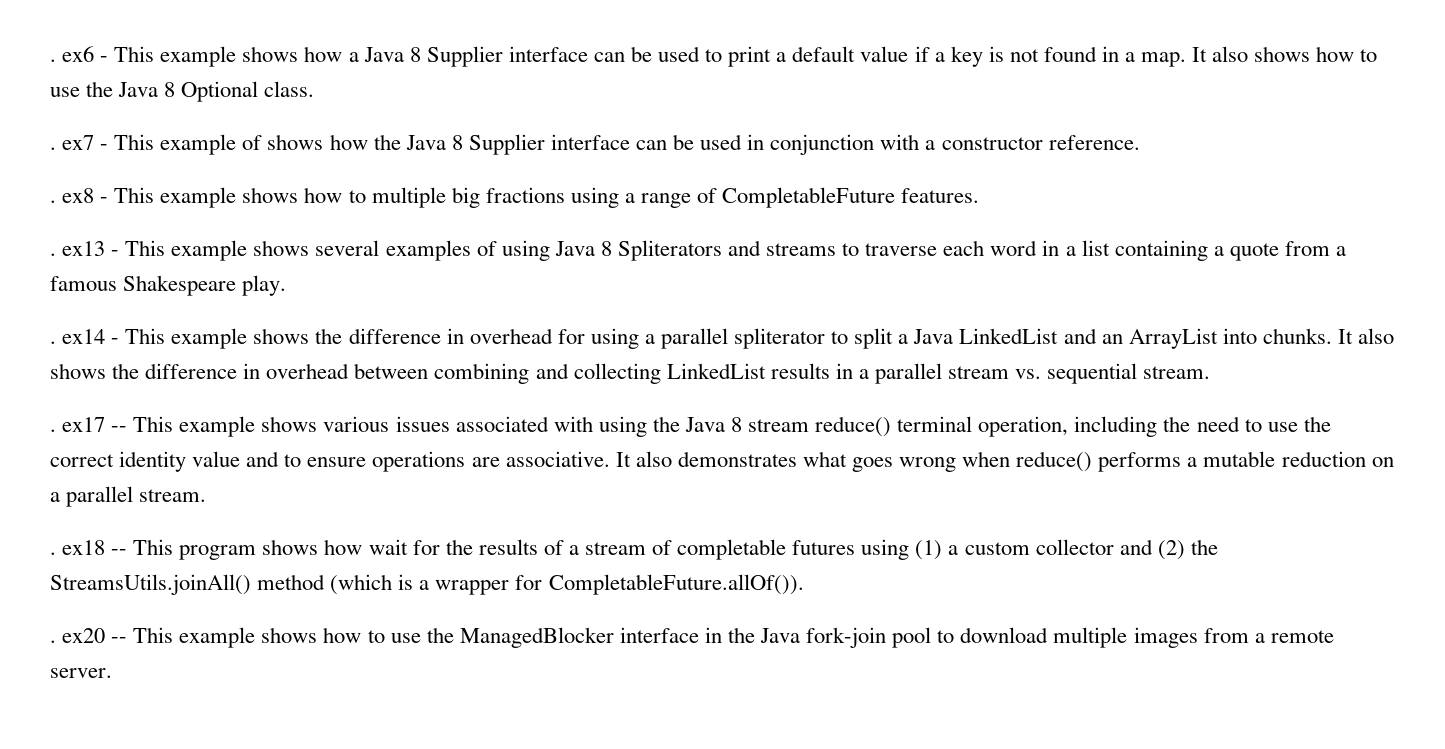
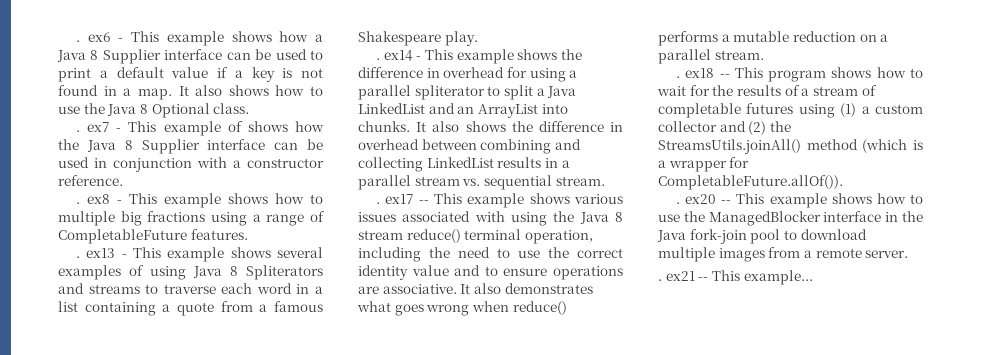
- . ex18 -- This program shows how wait for the results of a stream of completable futures using (1) a custom collector and (2) the StreamsUtils.joinAll() method (which is a wrapper for CompletableFuture.allOf()).
+ . ex18 -- This program shows how to wait for the results of a stream of completable futures using (1) a custom collector and (2) the StreamsUtils.joinAll() method (which is a wrapper for CompletableFuture.allOf()).
+ . ex21 -- This example...

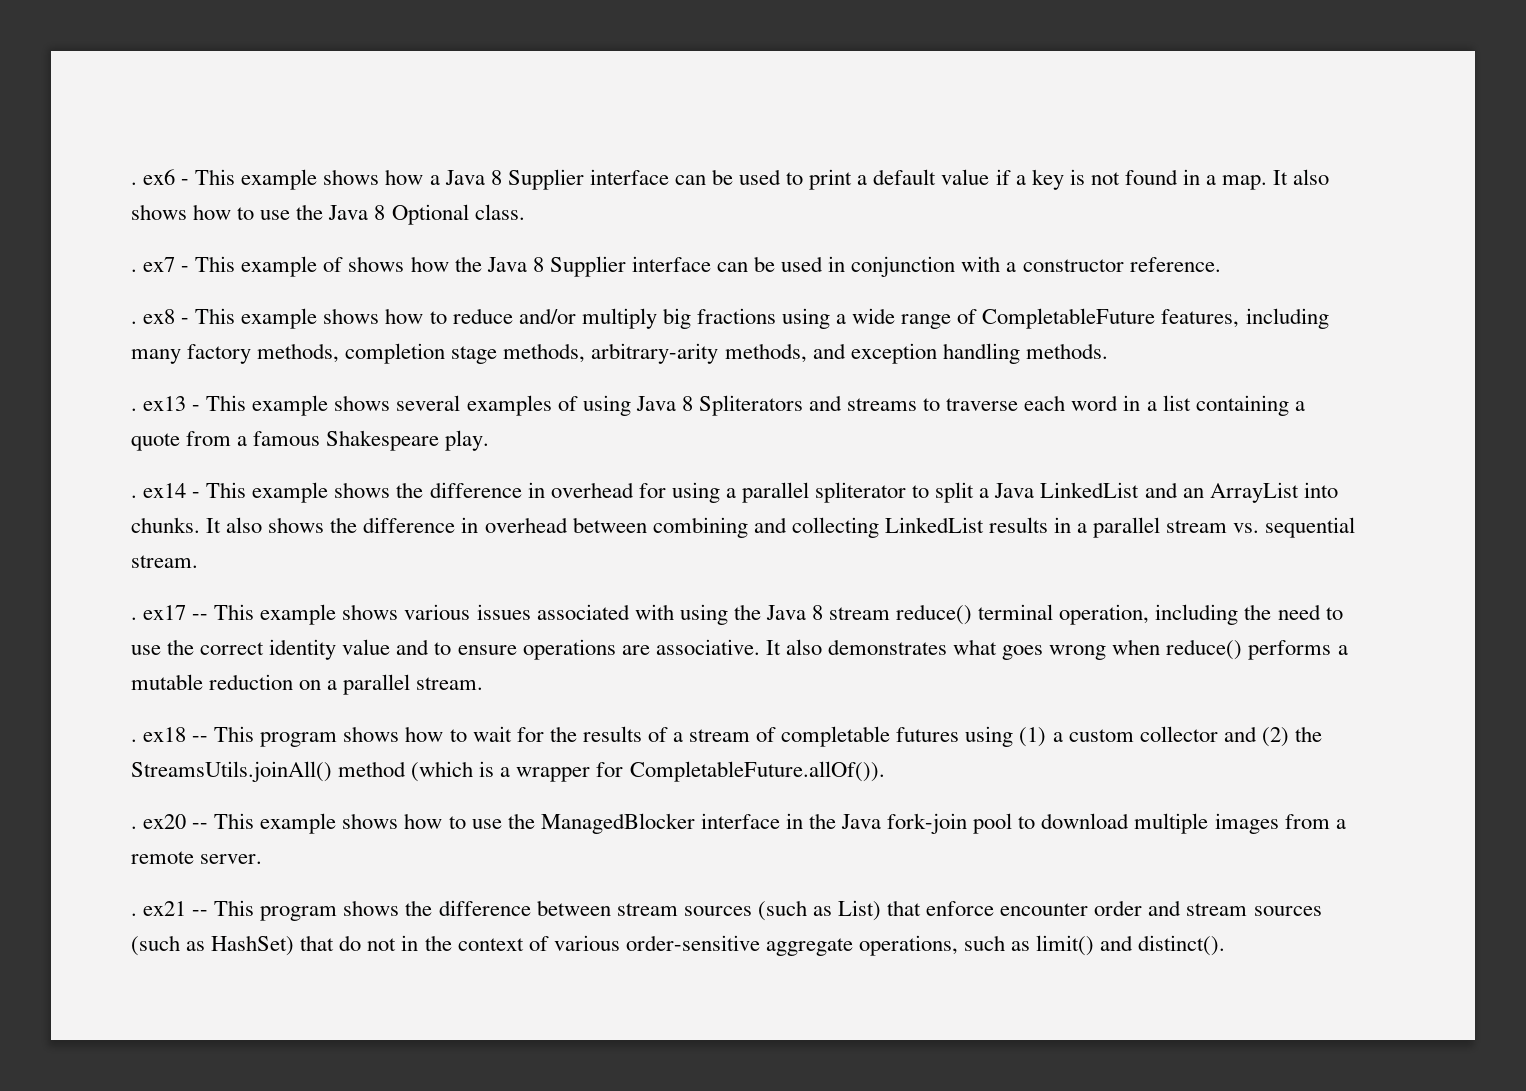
- . ex8 - This example shows how to multiple big fractions using a range of CompletableFuture features.
+ . ex8 - This example shows how to reduce and/or multiply big fractions using a wide range of CompletableFuture features, including many factory methods, completion stage methods, arbitrary-arity methods, and exception handling methods.
- . ex21 -- This example...
+ . ex21 -- This program shows the difference between stream sources (such as List) that enforce encounter order and stream sources (such as HashSet) that do not in the context of various order-sensitive aggregate operations, such as limit() and distinct().

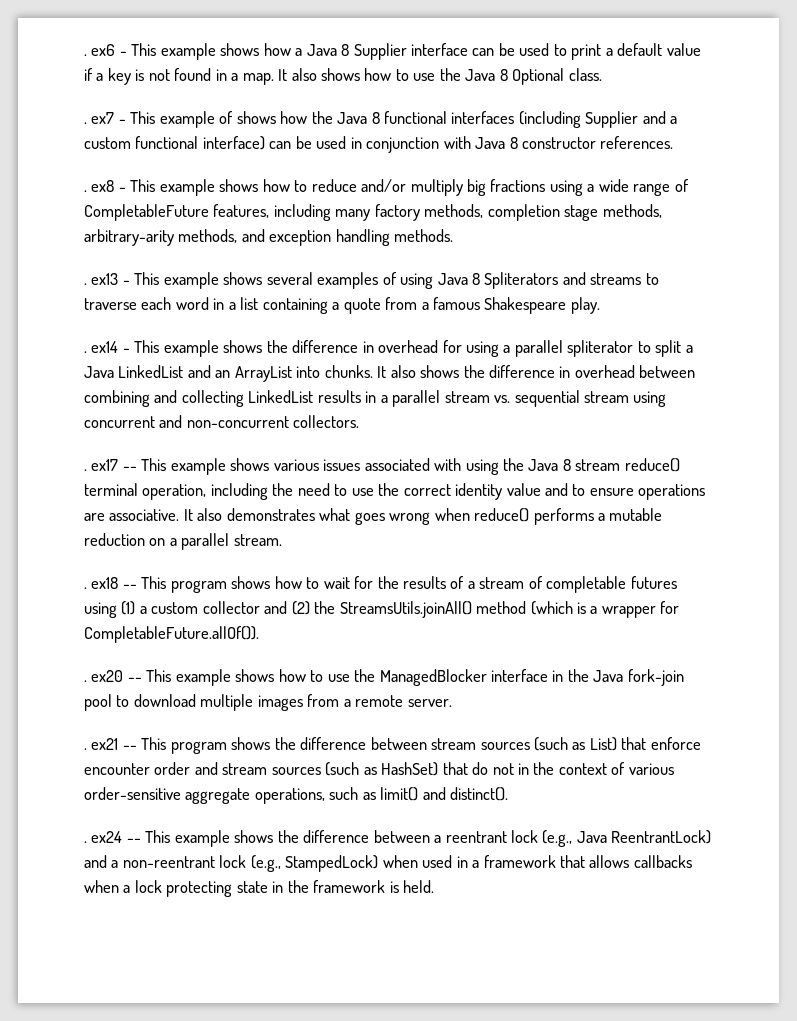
- . ex7 - This example of shows how the Java 8 Supplier interface can be used in conjunction with a constructor reference.
+ . ex7 - This example of shows how the Java 8 functional interfaces (including Supplier and a custom functional interface) can be used in conjunction with Java 8 constructor references.
- It also shows the difference in overhead between combining and collecting LinkedList results in a parallel stream vs. sequential stream.
+ It also shows the difference in overhead between combining and collecting LinkedList results in a parallel stream vs. sequential stream using concurrent and non-concurrent collectors.
+ . ex24 -- This example shows the difference between a reentrant lock (e.g., Java ReentrantLock) and a non-reentrant lock (e.g., StampedLock) when used in a framework that allows callbacks when a lock protecting state in the framework is held.

